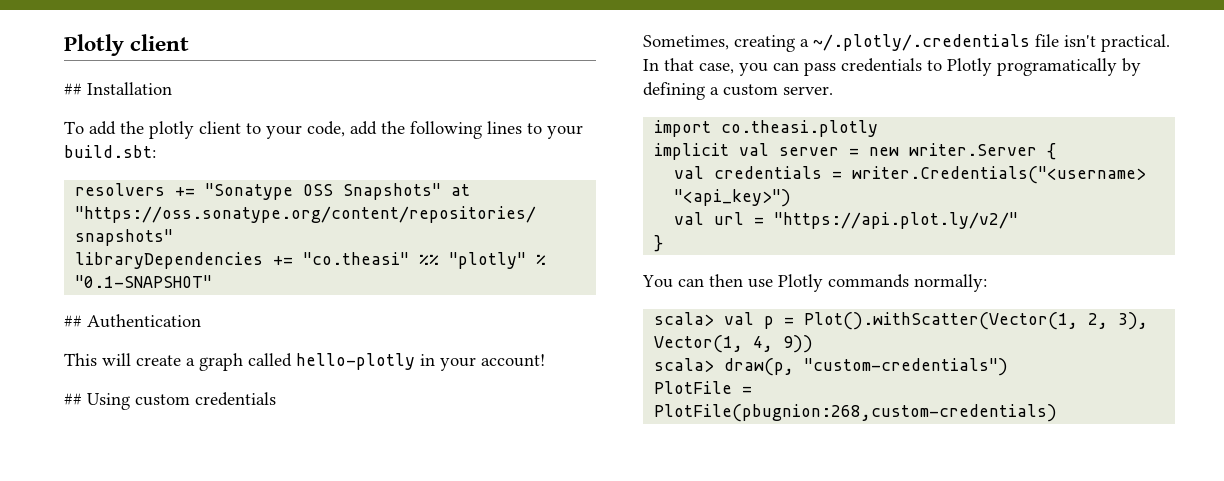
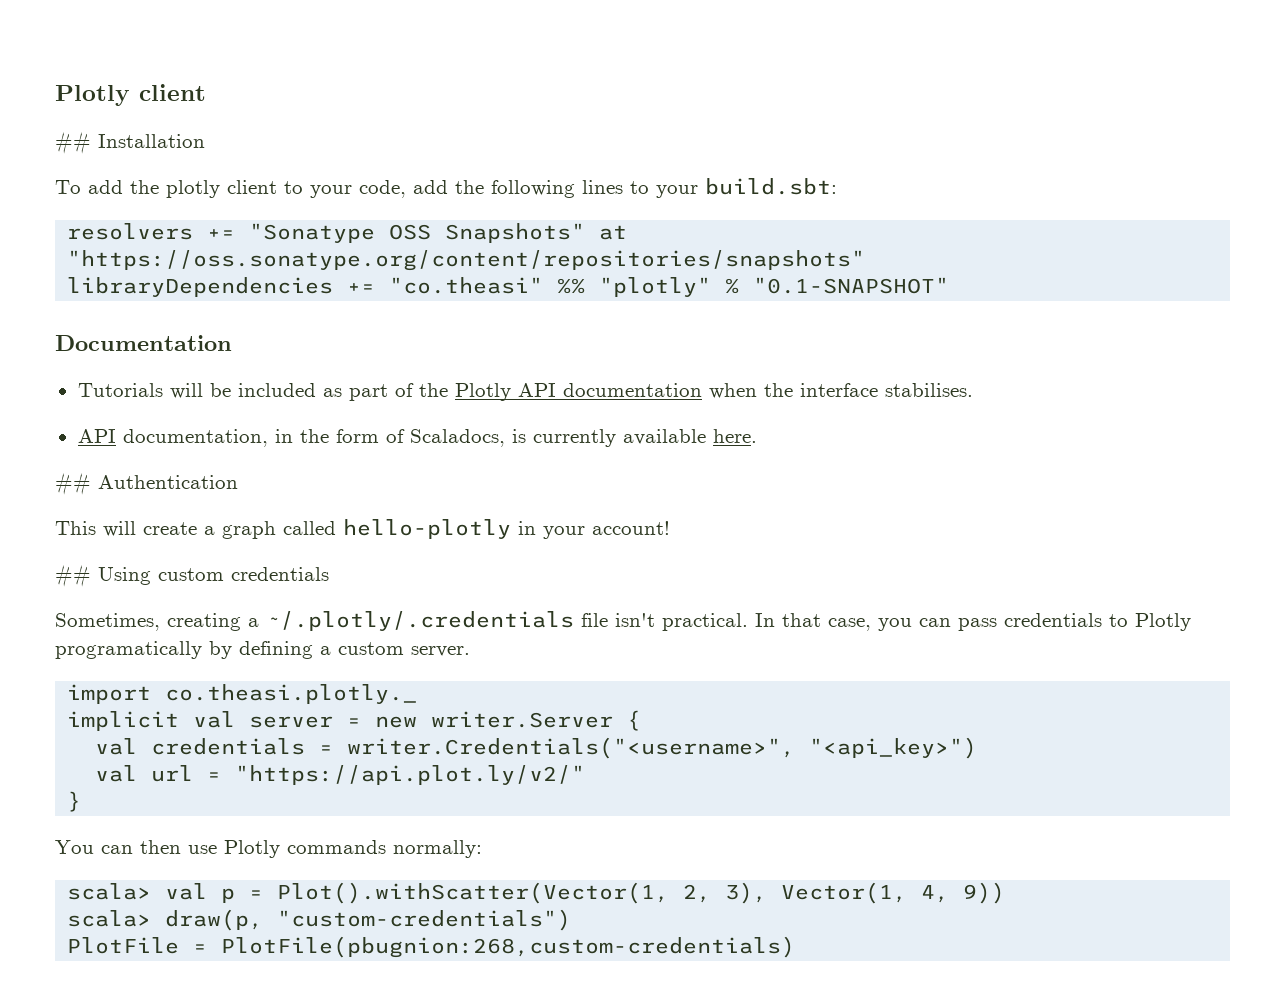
+ Documentation
+ Tutorials will be included as part of the Plotly API documentation when the interface stabilises.
+ API documentation, in the form of Scaladocs, is currently available here.
- import co.theasi.plotly
+ import co.theasi.plotly._
- val credentials = writer.Credentials("<username> "<api_key>")
+ val credentials = writer.Credentials("<username>", "<api_key>")

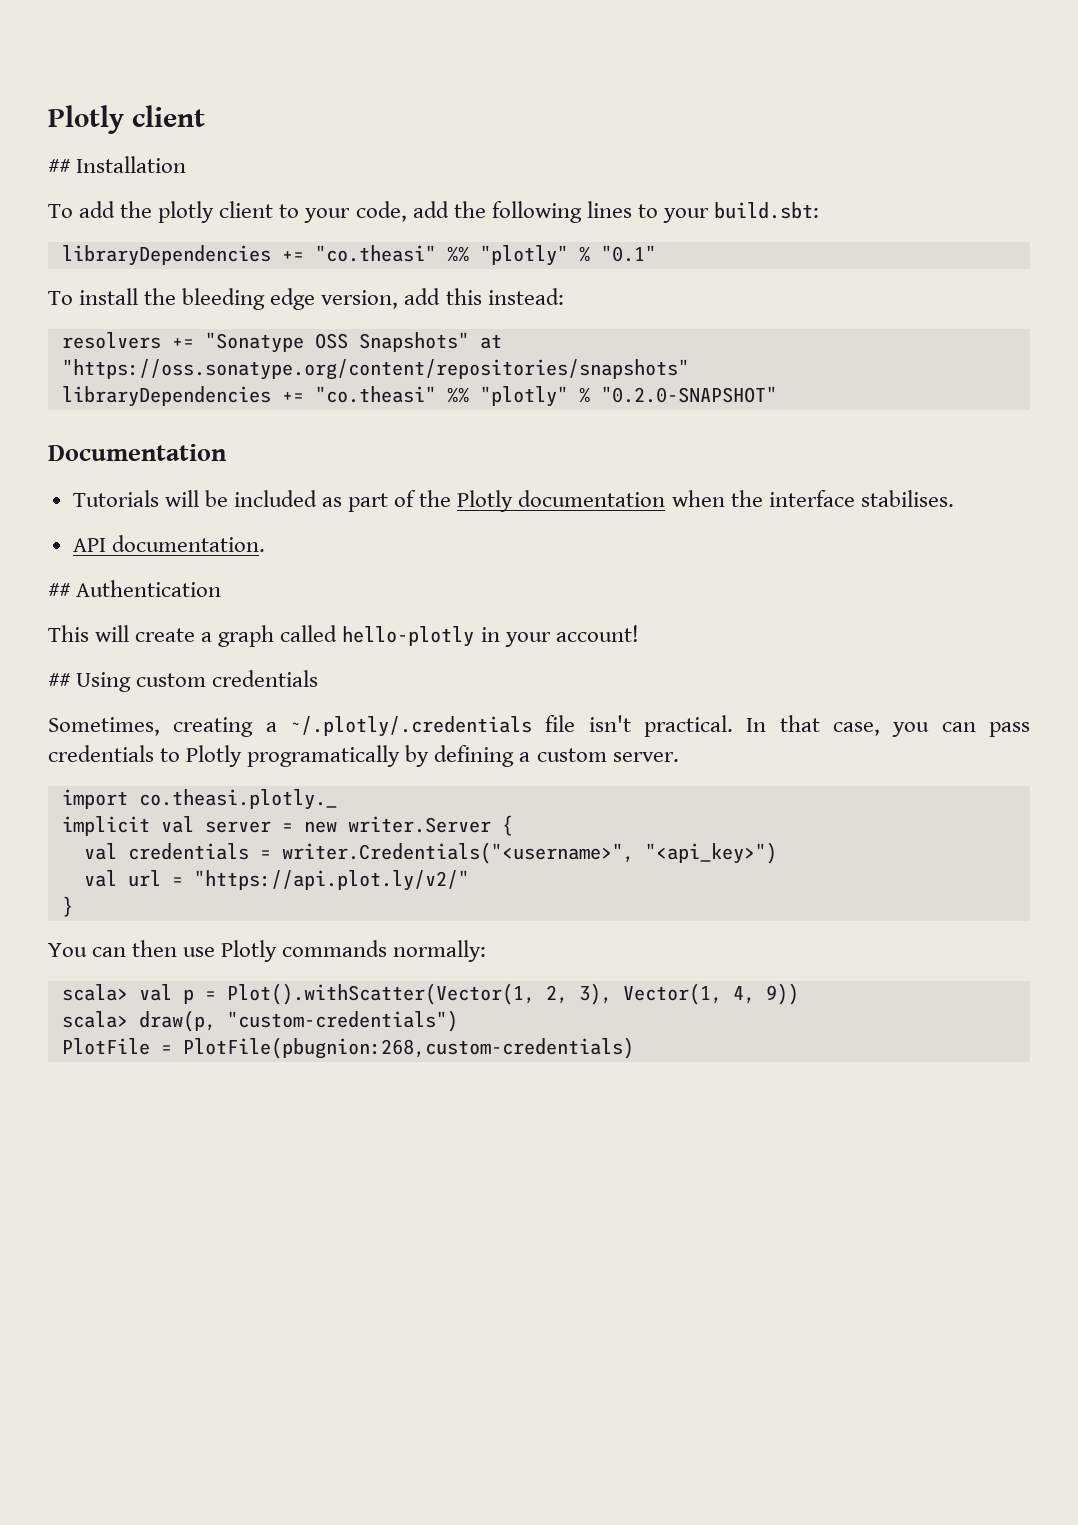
+ libraryDependencies += "co.theasi" %% "plotly" % "0.1"
+ To install the bleeding edge version, add this instead:
- libraryDependencies += "co.theasi" %% "plotly" % "0.1-SNAPSHOT"
+ libraryDependencies += "co.theasi" %% "plotly" % "0.2.0-SNAPSHOT"
- Tutorials will be included as part of the Plotly API documentation when the interface stabilises.
+ Tutorials will be included as part of the Plotly documentation when the interface stabilises.
- API documentation, in the form of Scaladocs, is currently available here.
+ API documentation.

